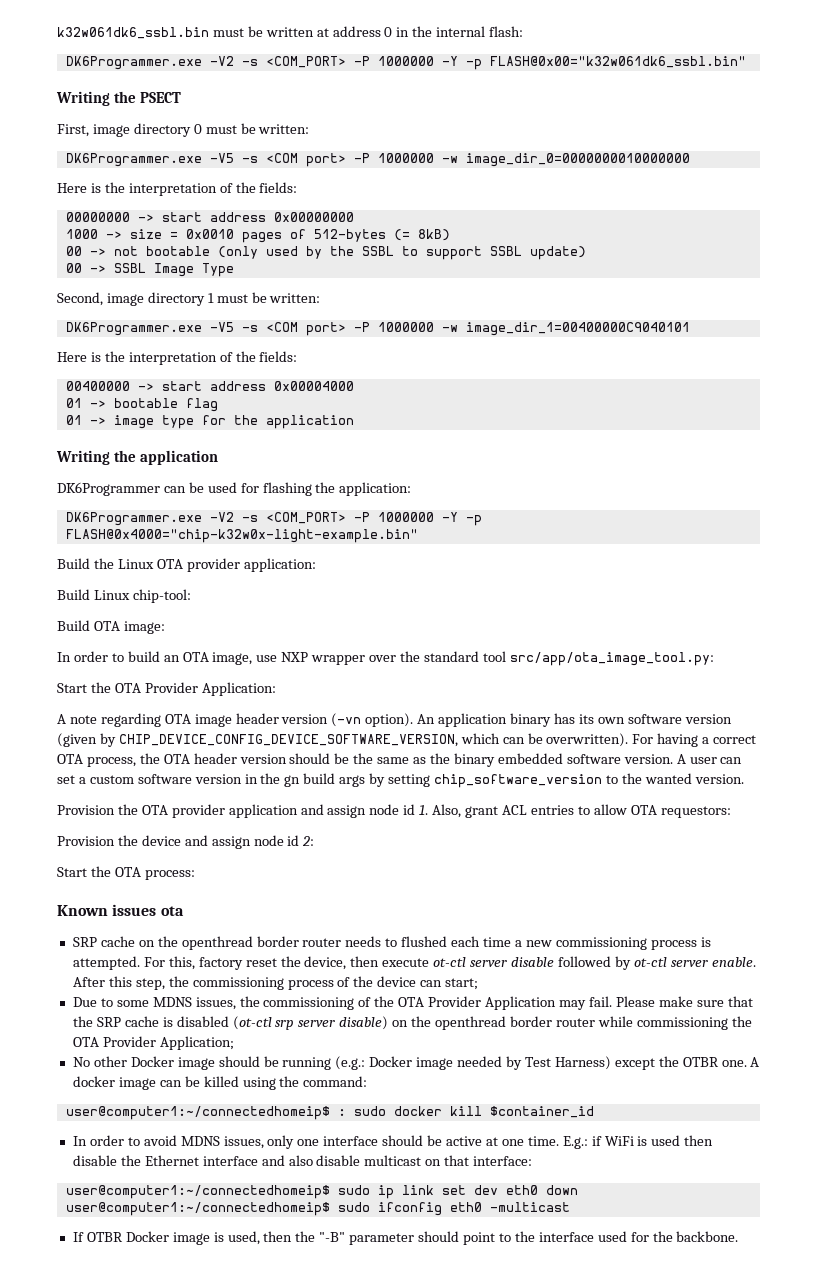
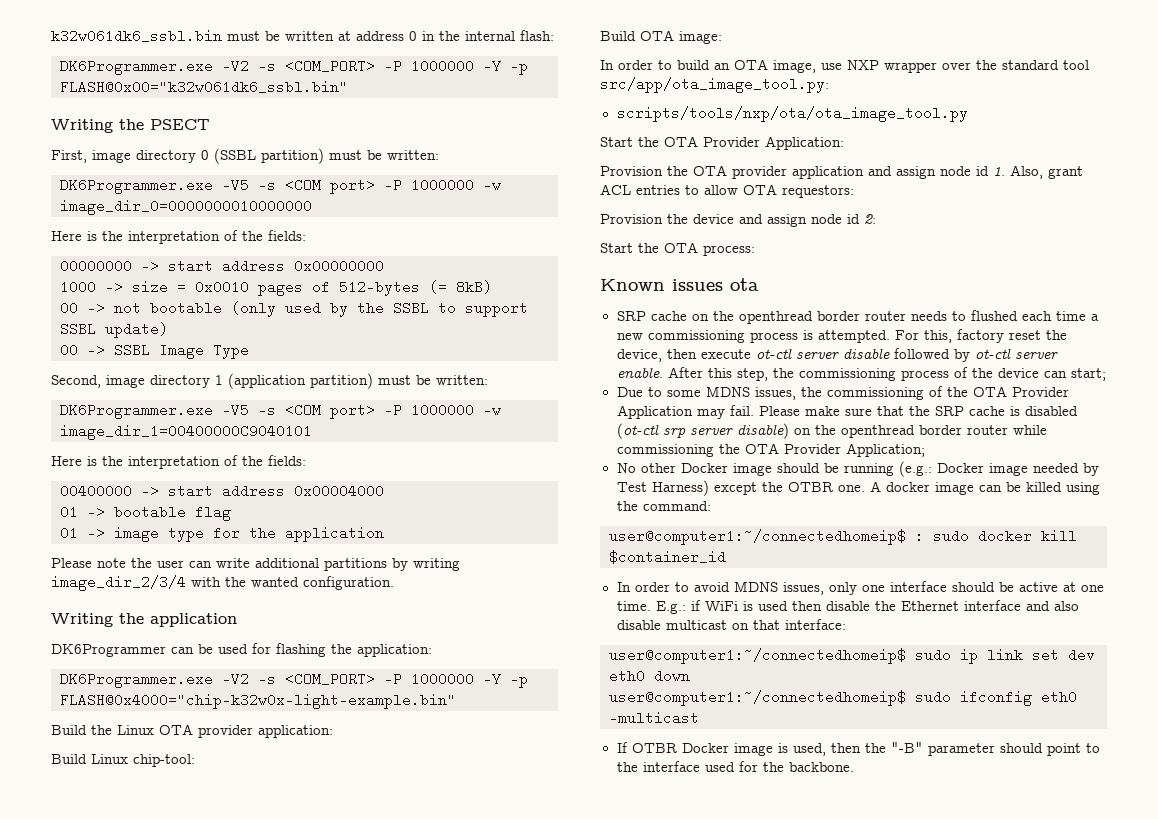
- First, image directory 0 must be written:
+ First, image directory 0 (SSBL partition) must be written:
- Second, image directory 1 must be written:
+ Second, image directory 1 (application partition) must be written:
+ Please note the user can write additional partitions by writing image_dir_2/3/4 with the wanted configuration.
+ scripts/tools/nxp/ota/ota_image_tool.py
- A note regarding OTA image header version (-vn option). An application binary has its own software version (given by CHIP_DEVICE_CONFIG_DEVICE_SOFTWARE_VERSION, which can be overwritten). For having a correct OTA process, the OTA header version should be the same as the binary embedded software version. A user can set a custom software version in the gn build args by setting chip_software_version to the wanted version.

